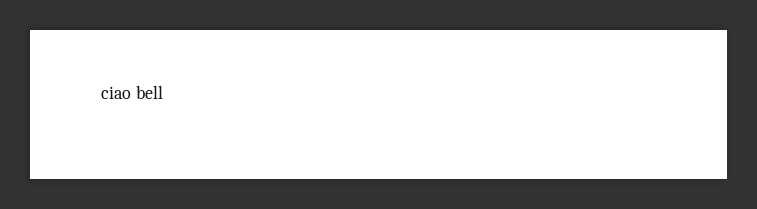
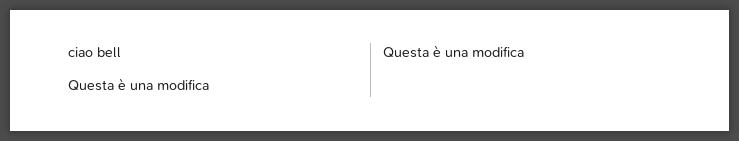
  ciao bell
+ Questa è una modifica
+ Questa è una modifica

